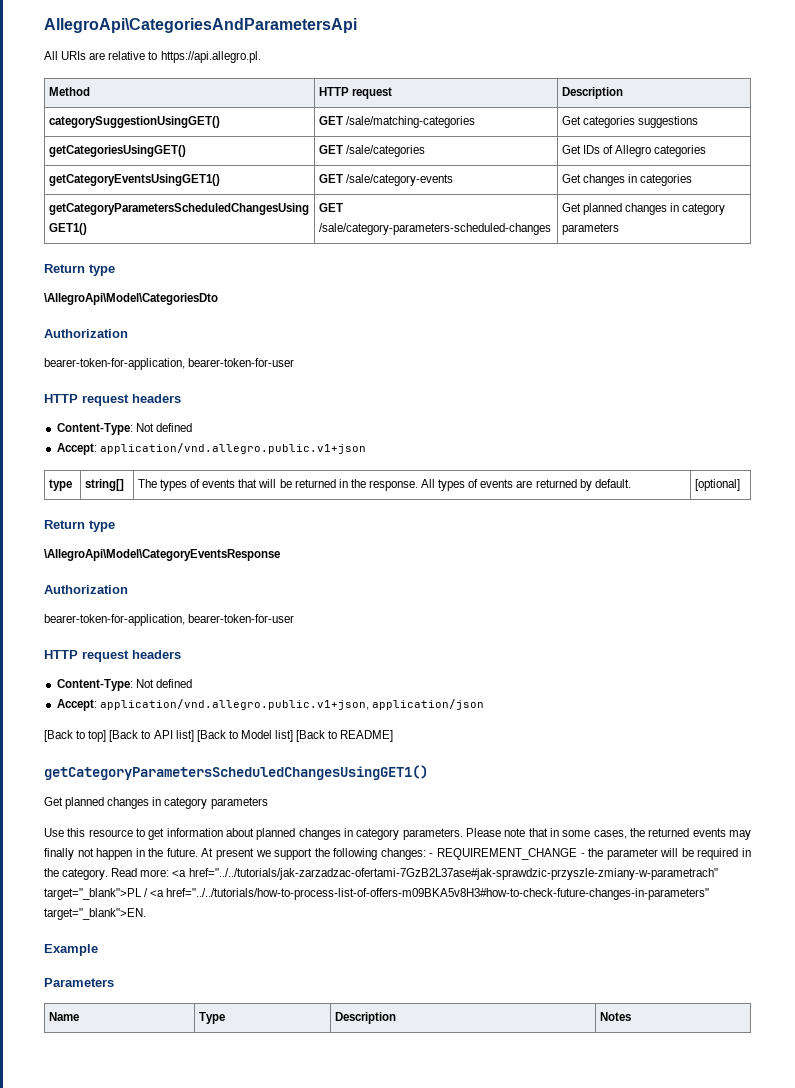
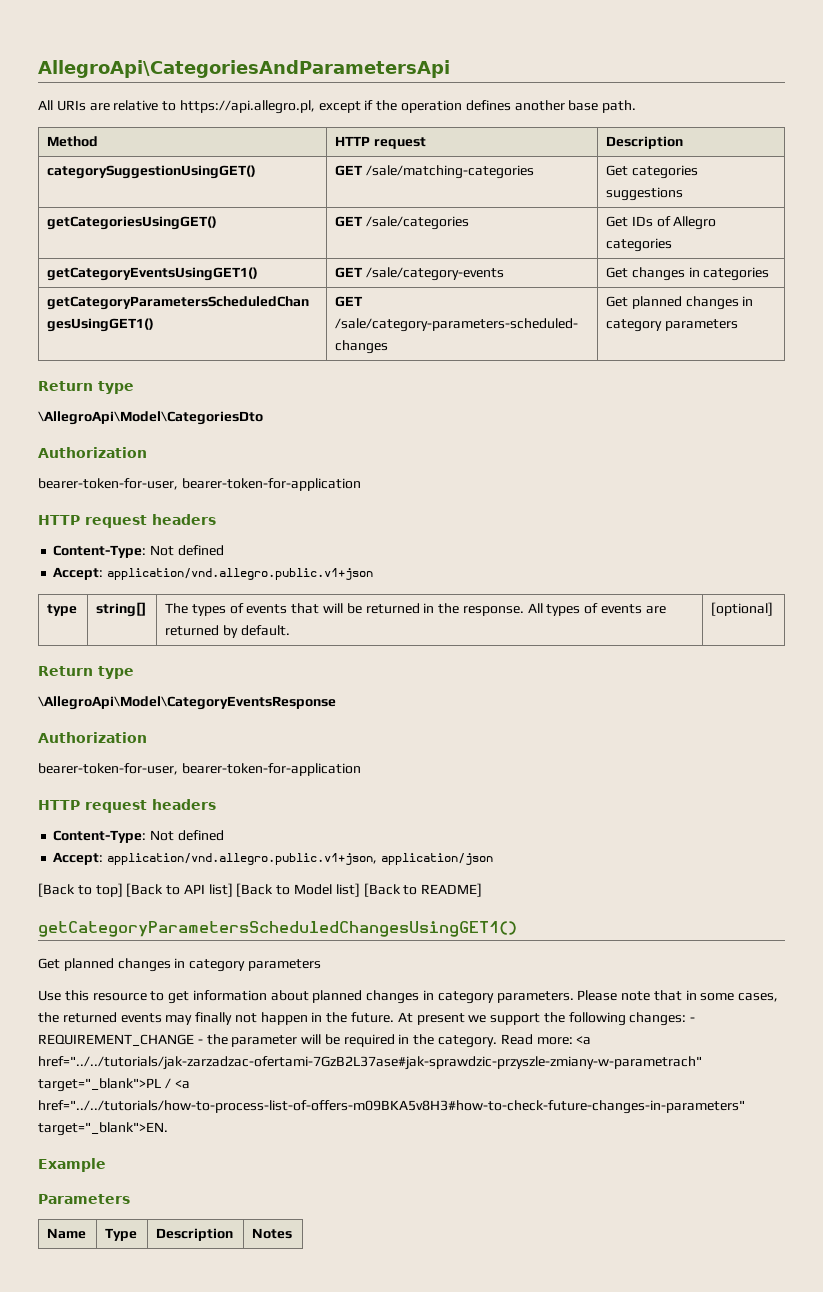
- All URIs are relative to https://api.allegro.pl.
+ All URIs are relative to https://api.allegro.pl, except if the operation defines another base path.
  \AllegroApi\Model\CategoriesDto
  Authorization
- bearer-token-for-application, bearer-token-for-user
+ bearer-token-for-user, bearer-token-for-application
  \AllegroApi\Model\CategoryEventsResponse
  Authorization
- bearer-token-for-application, bearer-token-for-user
+ bearer-token-for-user, bearer-token-for-application

